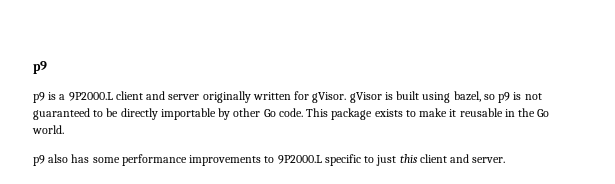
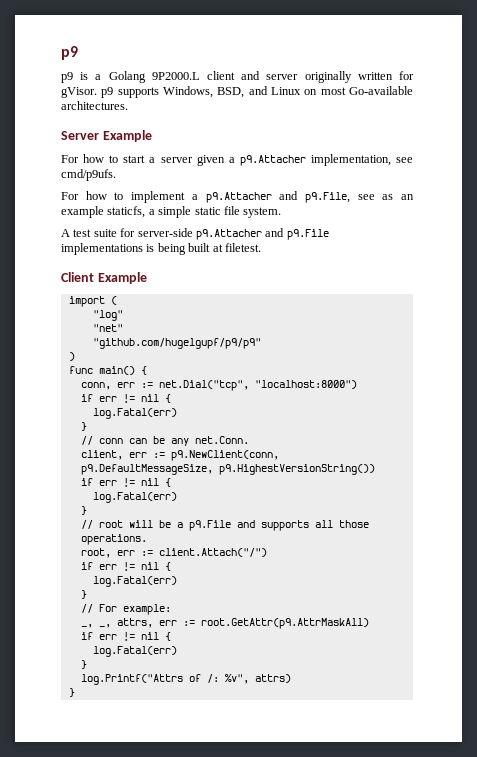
- p9 is a 9P2000.L client and server originally written for gVisor. gVisor is built using bazel, so p9 is not guaranteed to be directly importable by other Go code. This package exists to make it reusable in the Go world.
- p9 also has some performance improvements to 9P2000.L specific to just this client and server.
+ p9 is a Golang 9P2000.L client and server originally written for gVisor. p9 supports Windows, BSD, and Linux on most Go-available architectures.
+ Server Example
+ For how to start a server given a p9.Attacher implementation, see cmd/p9ufs.
+ For how to implement a p9.Attacher and p9.File, see as an example staticfs, a simple static file system.
+ A test suite for server-side p9.Attacher and p9.File implementations is being built at filetest.
+ Client Example
+ import (
+ "log"
+ "net"
+ "github.com/hugelgupf/p9/p9"
+ )
+ func main() {
+ conn, err := net.Dial("tcp", "localhost:8000")
+ if err != nil {
+ log.Fatal(err)
+ }
+ // conn can be any net.Conn.
+ client, err := p9.NewClient(conn, p9.DefaultMessageSize, p9.HighestVersionString())
+ if err != nil {
+ log.Fatal(err)
+ }
+ // root will be a p9.File and supports all those operations.
+ root, err := client.Attach("/")
+ if err != nil {
+ log.Fatal(err)
+ }
+ // For example:
+ _, _, attrs, err := root.GetAttr(p9.AttrMaskAll)
+ if err != nil {
+ log.Fatal(err)
+ }
+ log.Printf("Attrs of /: %v", attrs)
+ }

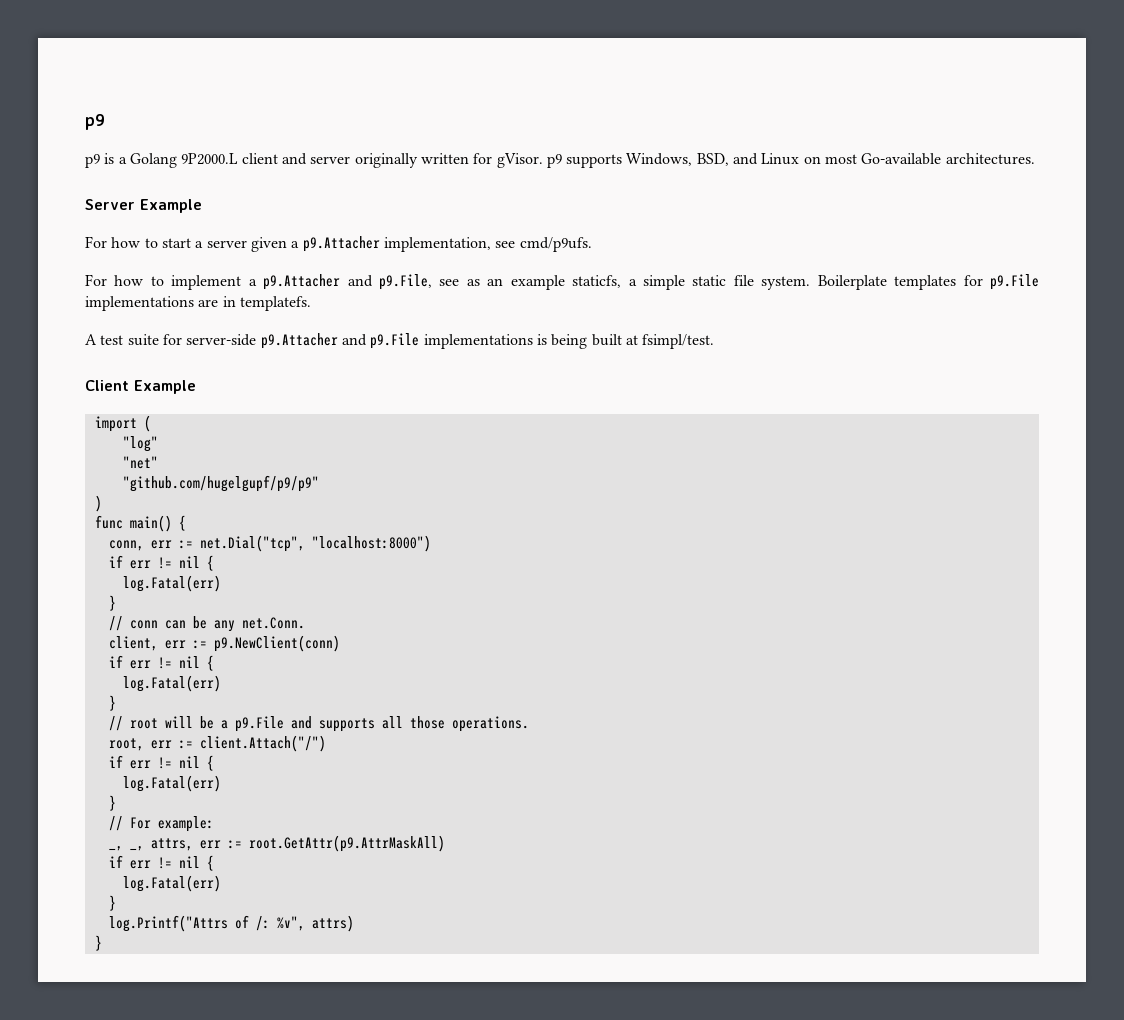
+ Boilerplate templates for p9.File implementations are in templatefs.
- A test suite for server-side p9.Attacher and p9.File implementations is being built at filetest.
+ A test suite for server-side p9.Attacher and p9.File implementations is being built at fsimpl/test.
- client, err := p9.NewClient(conn, p9.DefaultMessageSize, p9.HighestVersionString())
+ client, err := p9.NewClient(conn)

